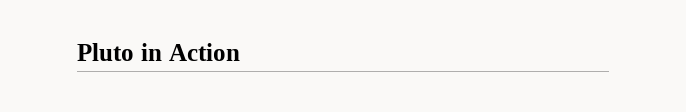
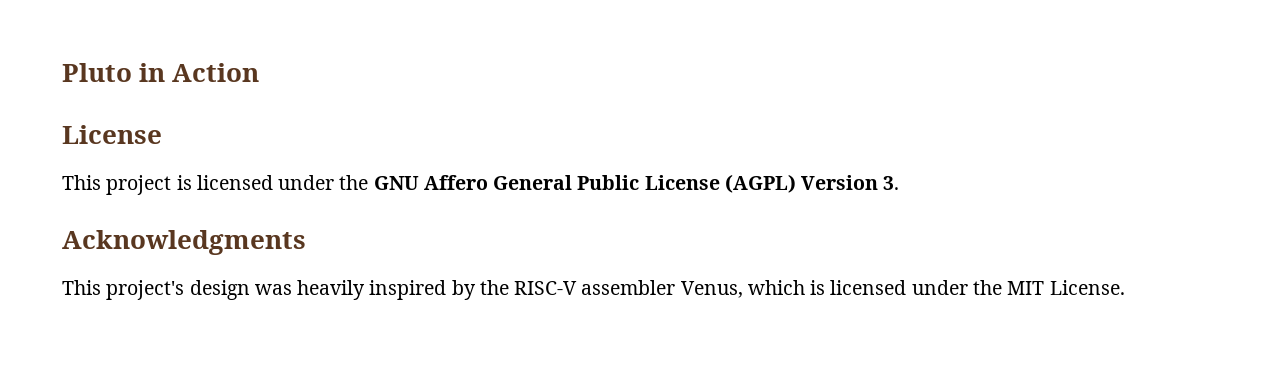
  Pluto in Action
+ License
+ This project is licensed under the GNU Affero General Public License (AGPL) Version 3.
+ Acknowledgments
+ This project's design was heavily inspired by the RISC-V assembler Venus, which is licensed under the MIT License.

